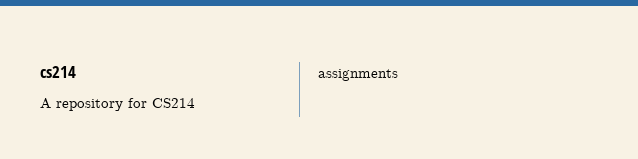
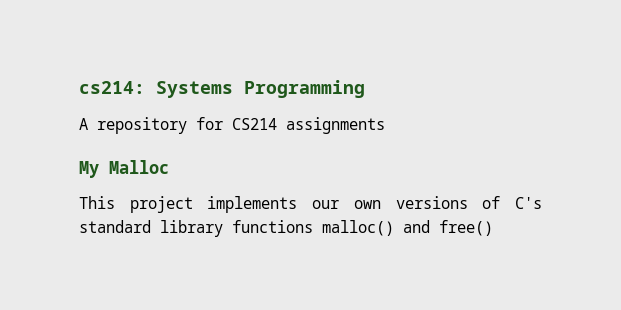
- cs214
+ cs214: Systems Programming
+ My Malloc
+ This project implements our own versions of C's standard library functions malloc() and free()

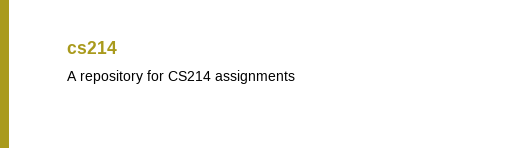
- cs214: Systems Programming
+ cs214
- My Malloc
- This project implements our own versions of C's standard library functions malloc() and free()

